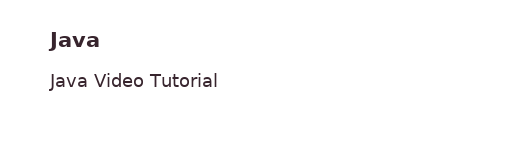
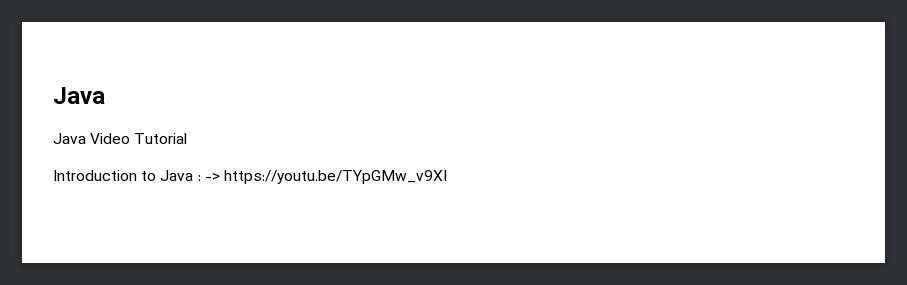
+ Introduction to Java : -> https://youtu.be/TYpGMw_v9XI

